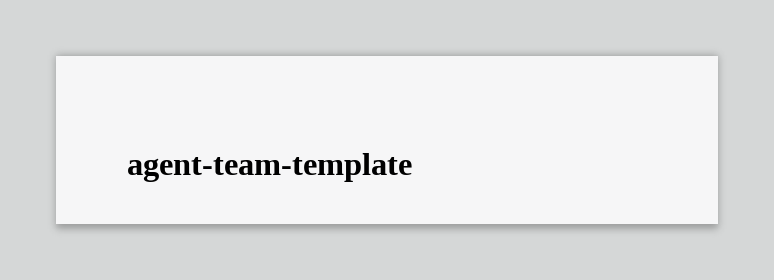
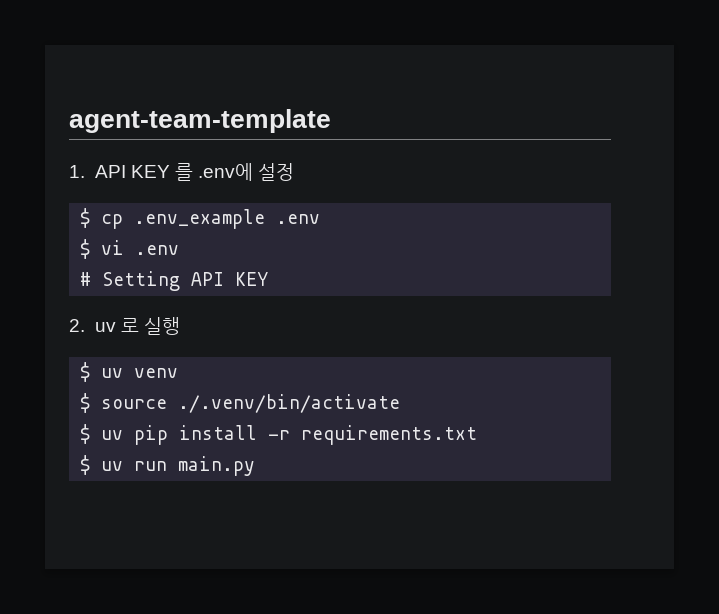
+ 1. API KEY 를 .env에 설정
+ $ cp .env_example .env
+ $ vi .env
+ # Setting API KEY
+ 2. uv 로 실행
+ $ uv venv
+ $ source ./.venv/bin/activate
+ $ uv pip install -r requirements.txt
+ $ uv run main.py

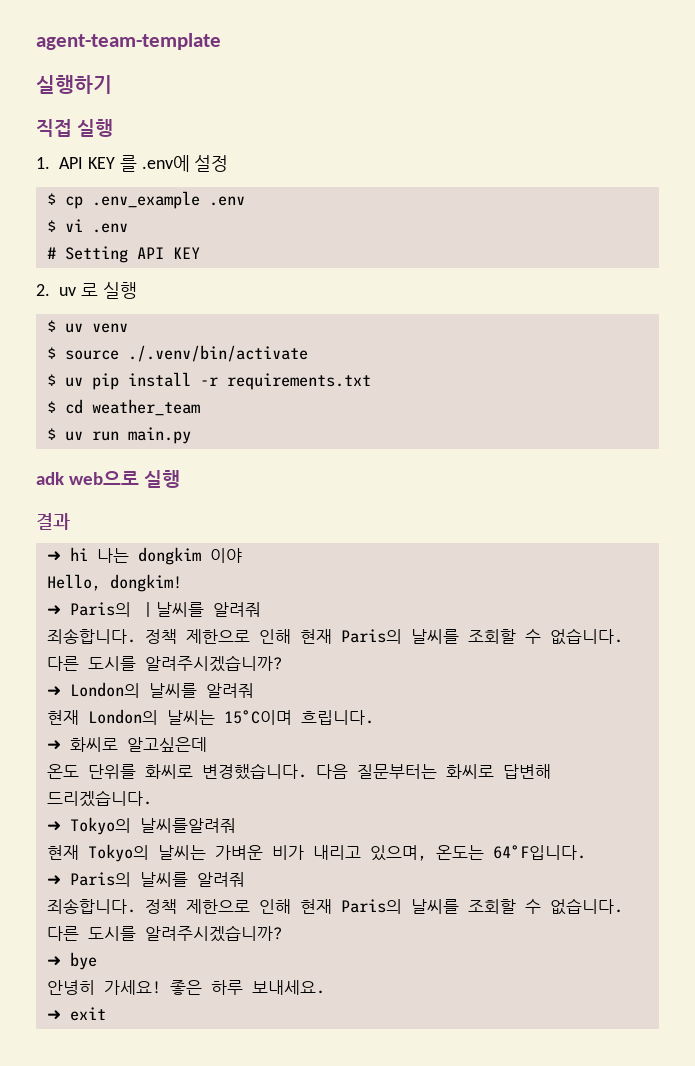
+ 실행하기
+ 직접 실행
+ $ cd weather_team
+ adk web으로 실행
+ 결과
+ ➜ hi 나는 dongkim 이야
+ Hello, dongkim!
+ ➜ Paris의 ㅣ날씨를 알려줘
+ 죄송합니다. 정책 제한으로 인해 현재 Paris의 날씨를 조회할 수 없습니다. 다른 도시를 알려주시겠습니까?
+ ➜ London의 날씨를 알려줘
+ 현재 London의 날씨는 15°C이며 흐립니다.
+ ➜ 화씨로 알고싶은데
+ 온도 단위를 화씨로 변경했습니다. 다음 질문부터는 화씨로 답변해 드리겠습니다.
+ ➜ Tokyo의 날씨를알려줘
+ 현재 Tokyo의 날씨는 가벼운 비가 내리고 있으며, 온도는 64°F입니다.
+ ➜ Paris의 날씨를 알려줘
+ 죄송합니다. 정책 제한으로 인해 현재 Paris의 날씨를 조회할 수 없습니다. 다른 도시를 알려주시겠습니까?
+ ➜ bye
+ 안녕히 가세요! 좋은 하루 보내세요.
+ ➜ exit

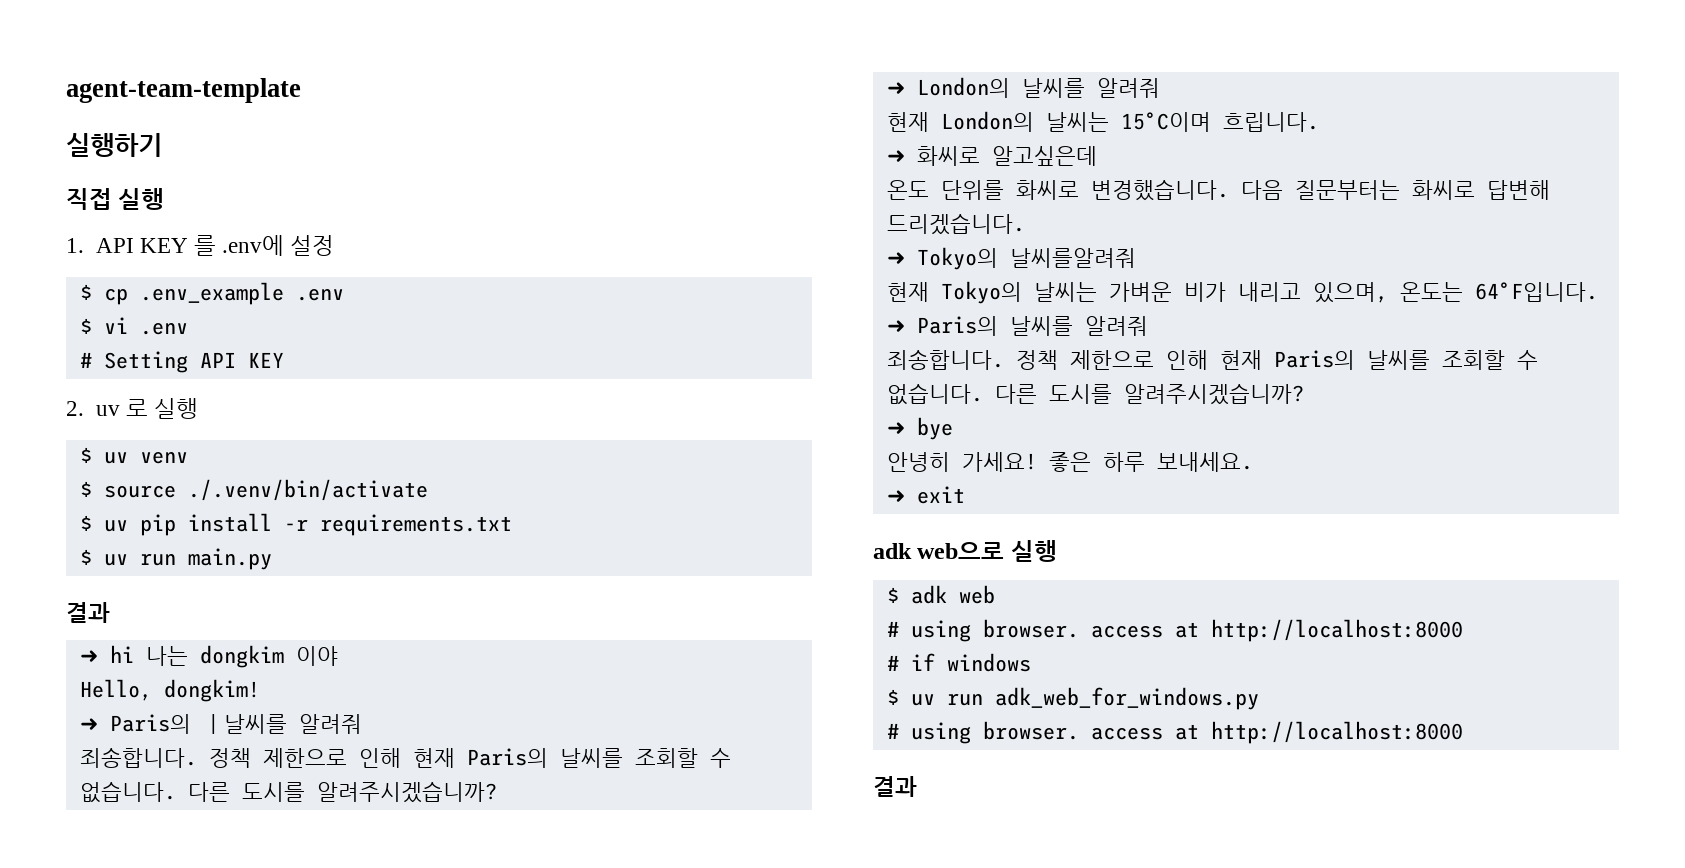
- $ cd weather_team
- adk web으로 실행
+ adk web으로 실행
+ $ adk web
+ # using browser. access at http://localhost:8000
+ # if windows
+ $ uv run adk_web_for_windows.py
+ # using browser. access at http://localhost:8000
+ 결과

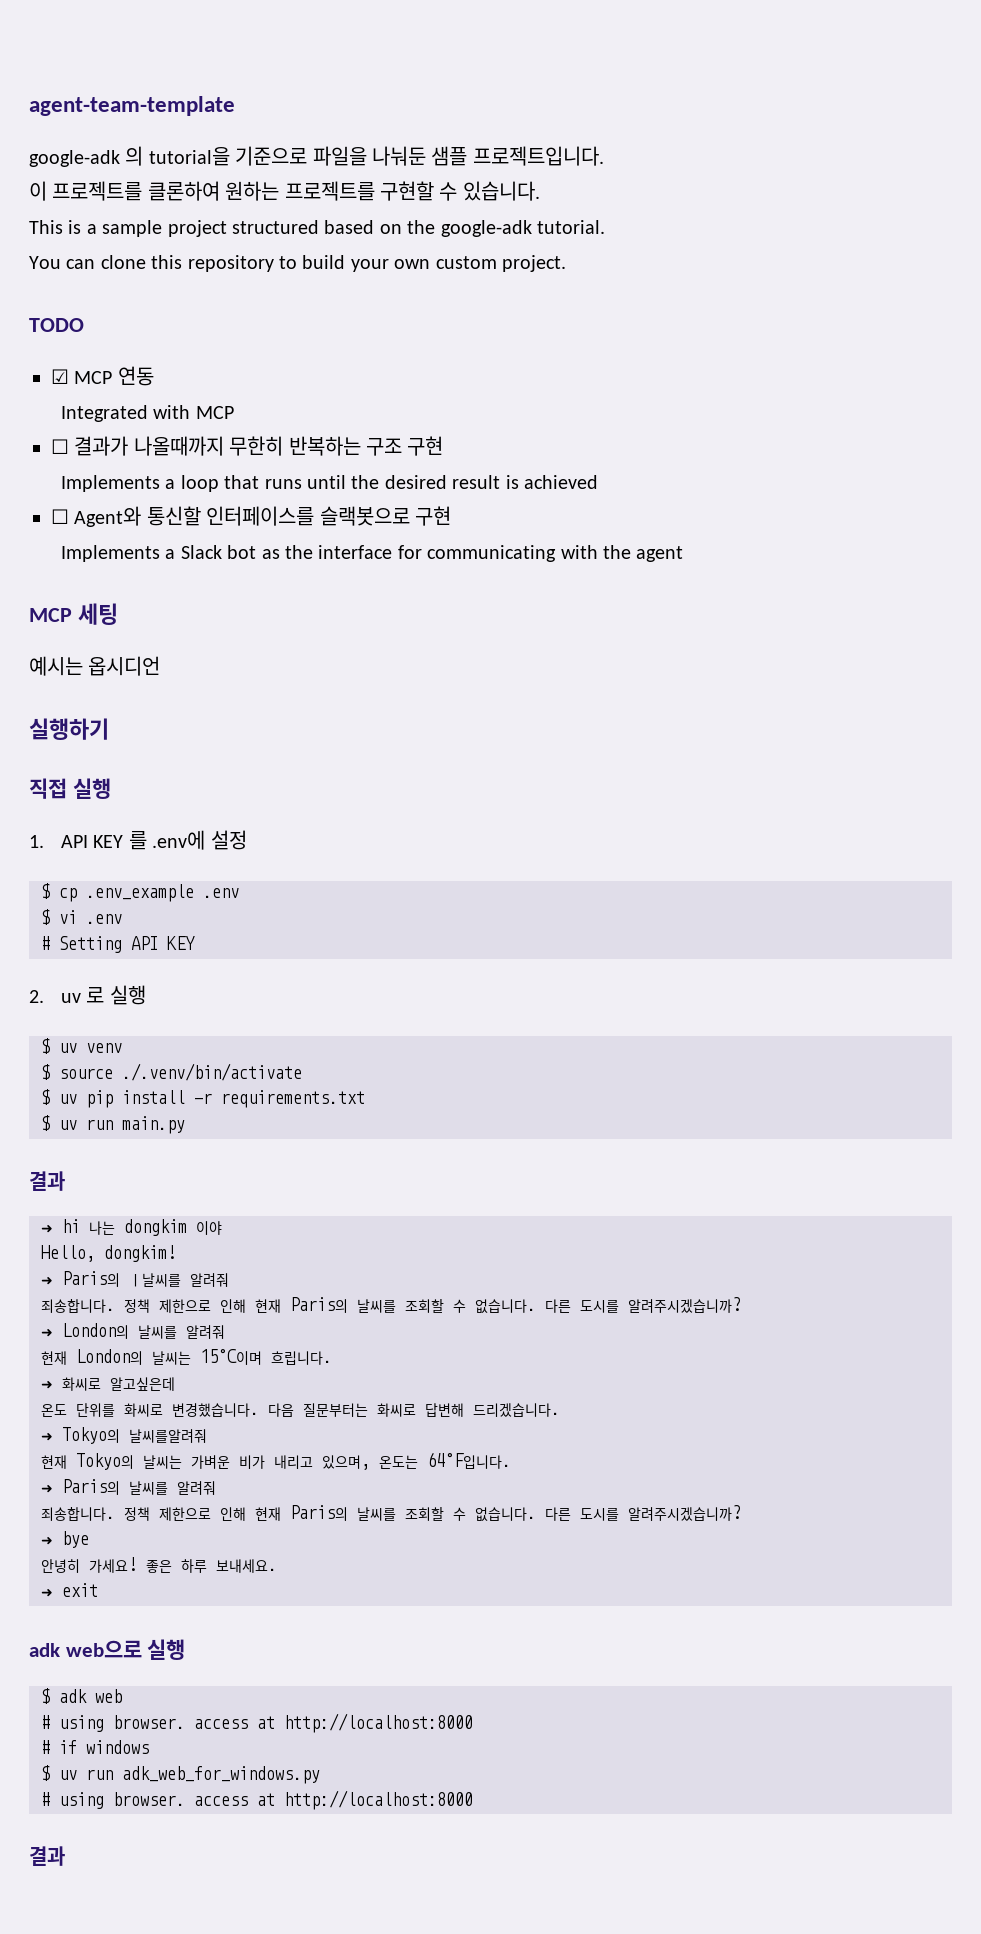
+ google-adk 의 tutorial을 기준으로 파일을 나눠둔 샘플 프로젝트입니다.
+ 이 프로젝트를 클론하여 원하는 프로젝트를 구현할 수 있습니다.
+ This is a sample project structured based on the google-adk tutorial.
+ You can clone this repository to build your own custom project.
+ TODO
+ ☑ MCP 연동
+ Integrated with MCP
+ ☐ 결과가 나올때까지 무한히 반복하는 구조 구현
+ Implements a loop that runs until the desired result is achieved
+ ☐ Agent와 통신할 인터페이스를 슬랙봇으로 구현
+ Implements a Slack bot as the interface for communicating with the agent
+ MCP 세팅
+ 예시는 옵시디언

